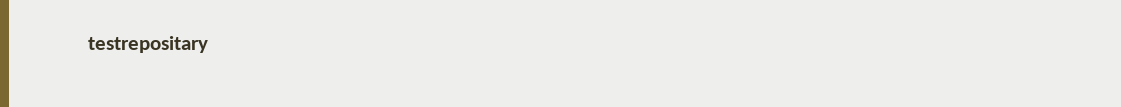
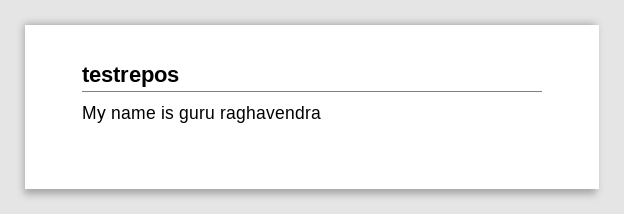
- testrepositary
+ testrepos
+ My name is guru raghavendra

